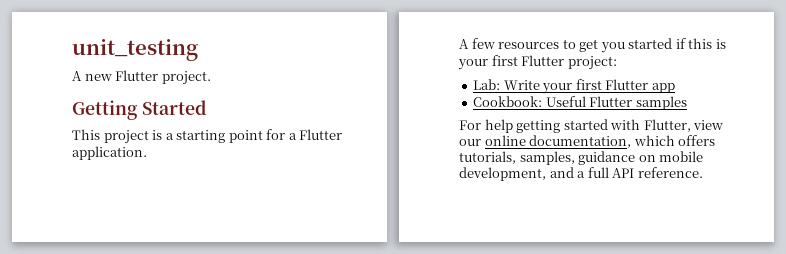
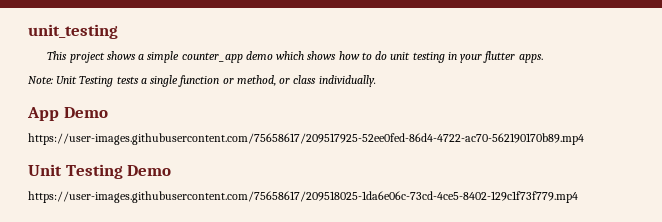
- A new Flutter project.
- Getting Started
- This project is a starting point for a Flutter application.
- A few resources to get you started if this is your first Flutter project:
- Lab: Write your first Flutter app
- Cookbook: Useful Flutter samples
- For help getting started with Flutter, view our online documentation, which offers tutorials, samples, guidance on mobile development, and a full API reference.
+ This project shows a simple counter_app demo which shows how to do unit testing in your flutter apps.
+ Note: Unit Testing tests a single function or method, or class individually.
+ App Demo
+ https://user-images.githubusercontent.com/75658617/209517925-52ee0fed-86d4-4722-ac70-562190170b89.mp4
+ Unit Testing Demo
+ https://user-images.githubusercontent.com/75658617/209518025-1da6e06c-73cd-4ce5-8402-129c1f73f779.mp4

